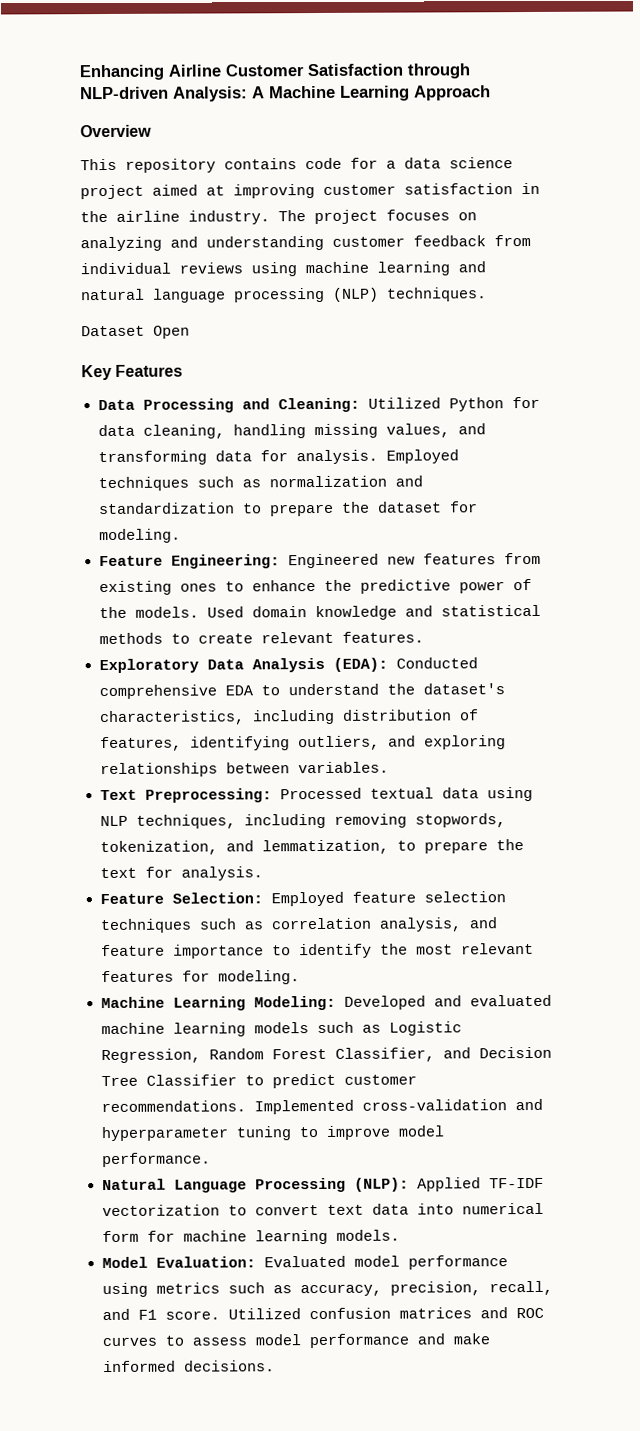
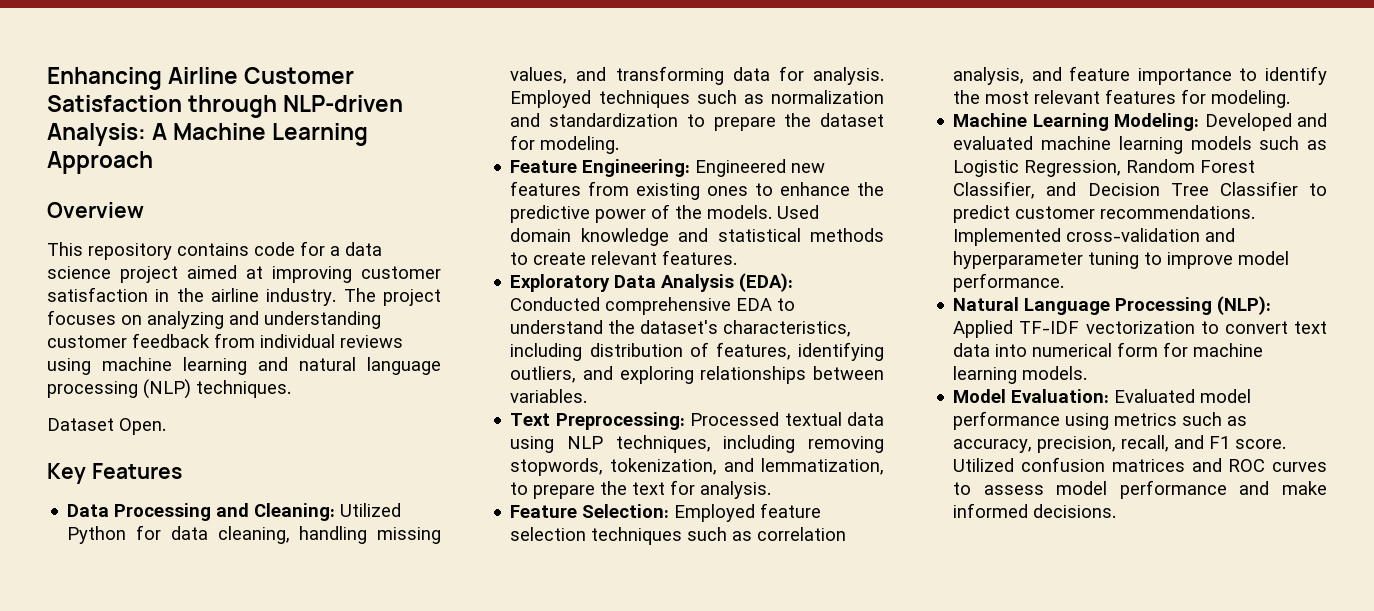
- Dataset Open
+ Dataset Open.

